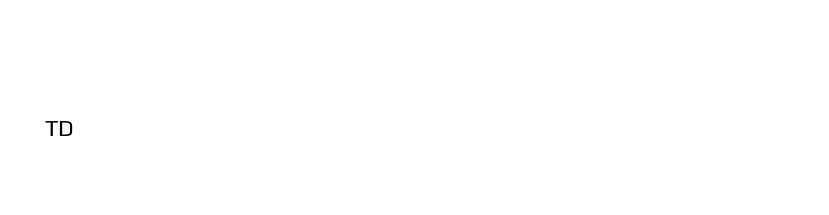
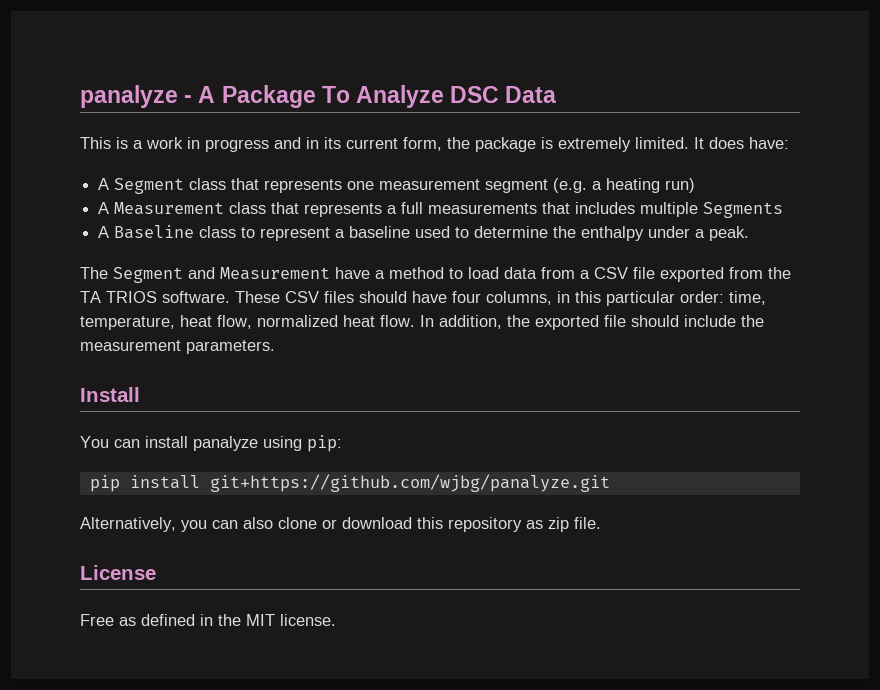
- TD
+ panalyze - A Package To Analyze DSC Data
+ This is a work in progress and in its current form, the package is extremely limited. It does have:
+ A Segment class that represents one measurement segment (e.g. a heating run)
+ A Measurement class that represents a full measurements that includes multiple Segments
+ A Baseline class to represent a baseline used to determine the enthalpy under a peak.
+ The Segment and Measurement have a method to load data from a CSV file exported from the TA TRIOS software. These CSV files should have four columns, in this particular order: time, temperature, heat flow, normalized heat flow. In addition, the exported file should include the measurement parameters.
+ Install
+ You can install panalyze using pip:
+ pip install git+https://github.com/wjbg/panalyze.git
+ Alternatively, you can also clone or download this repository as zip file.
+ License
+ Free as defined in the MIT license.

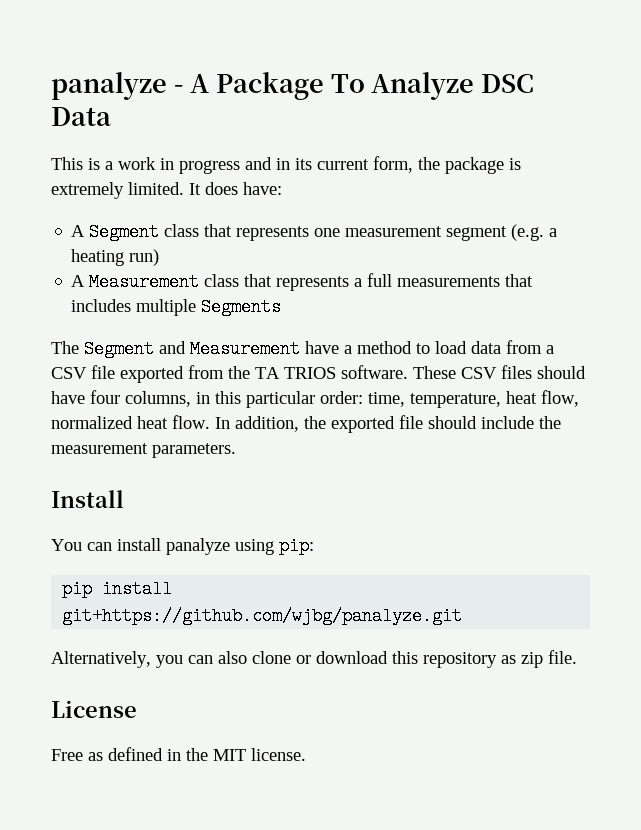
- A Baseline class to represent a baseline used to determine the enthalpy under a peak.

